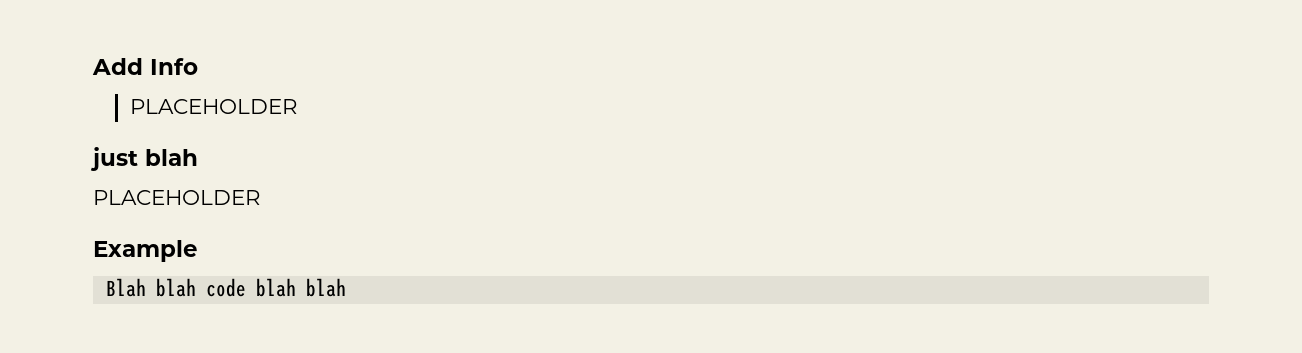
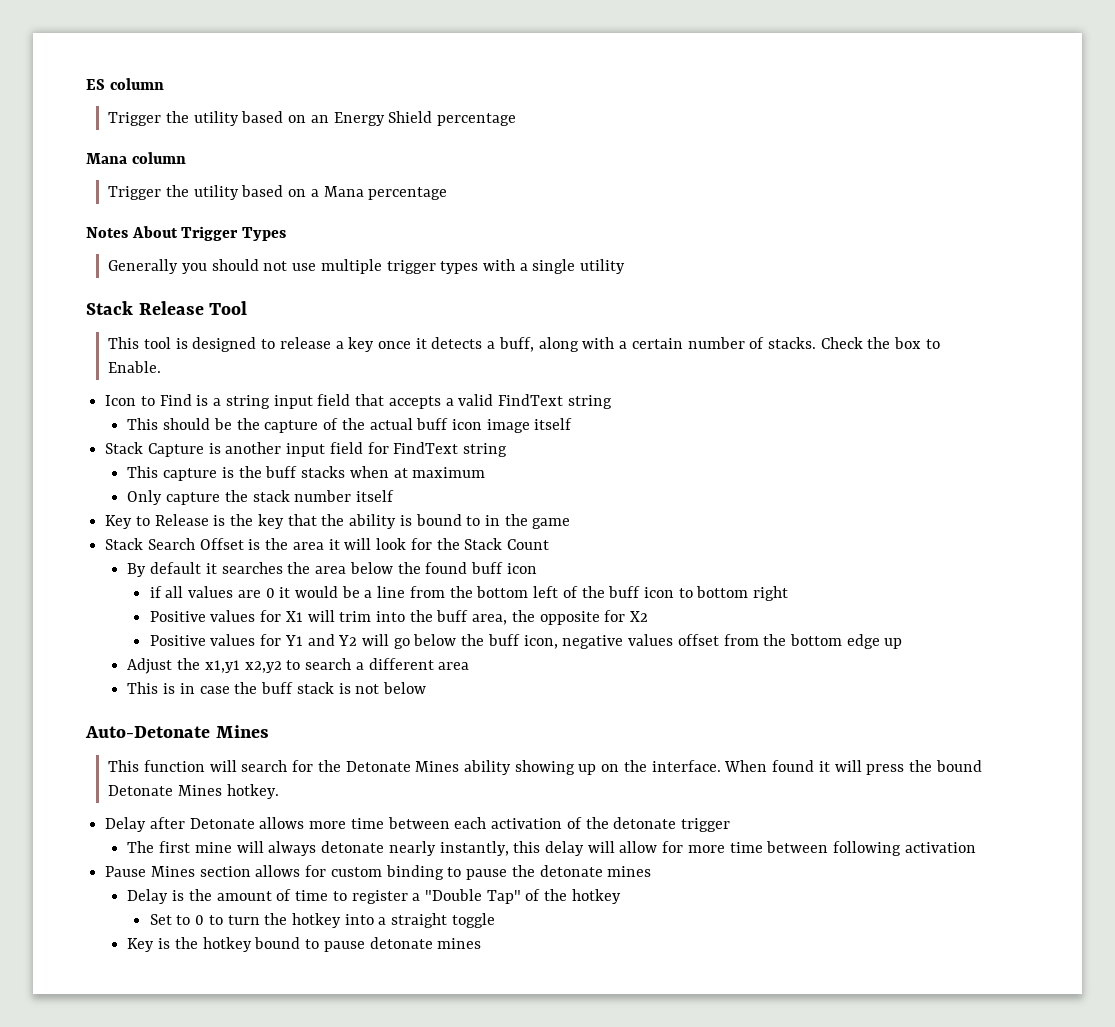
- Add Info
- PLACEHOLDER
- just blah
- PLACEHOLDER
- Example
- Blah blah code blah blah
+ ES column
+ Trigger the utility based on an Energy Shield percentage
+ Mana column
+ Trigger the utility based on a Mana percentage
+ Notes About Trigger Types
+ Generally you should not use multiple trigger types with a single utility
+ Stack Release Tool
+ This tool is designed to release a key once it detects a buff, along with a certain number of stacks. Check the box to Enable.
+ Icon to Find is a string input field that accepts a valid FindText string
+ This should be the capture of the actual buff icon image itself
+ Stack Capture is another input field for FindText string
+ This capture is the buff stacks when at maximum
+ Only capture the stack number itself
+ Key to Release is the key that the ability is bound to in the game
+ Stack Search Offset is the area it will look for the Stack Count
+ By default it searches the area below the found buff icon
+ if all values are 0 it would be a line from the bottom left of the buff icon to bottom right
+ Positive values for X1 will trim into the buff area, the opposite for X2
+ Positive values for Y1 and Y2 will go below the buff icon, negative values offset from the bottom edge up
+ Adjust the x1,y1 x2,y2 to search a different area
+ This is in case the buff stack is not below
+ Auto-Detonate Mines
+ This function will search for the Detonate Mines ability showing up on the interface. When found it will press the bound Detonate Mines hotkey.
+ Delay after Detonate allows more time between each activation of the detonate trigger
+ The first mine will always detonate nearly instantly, this delay will allow for more time between following activation
+ Pause Mines section allows for custom binding to pause the detonate mines
+ Delay is the amount of time to register a "Double Tap" of the hotkey
+ Set to 0 to turn the hotkey into a straight toggle
+ Key is the hotkey bound to pause detonate mines

